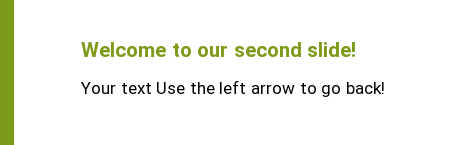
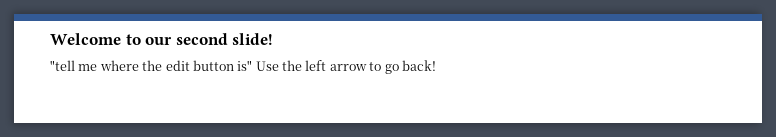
- Your text Use the left arrow to go back!
+ "tell me where the edit button is" Use the left arrow to go back!

